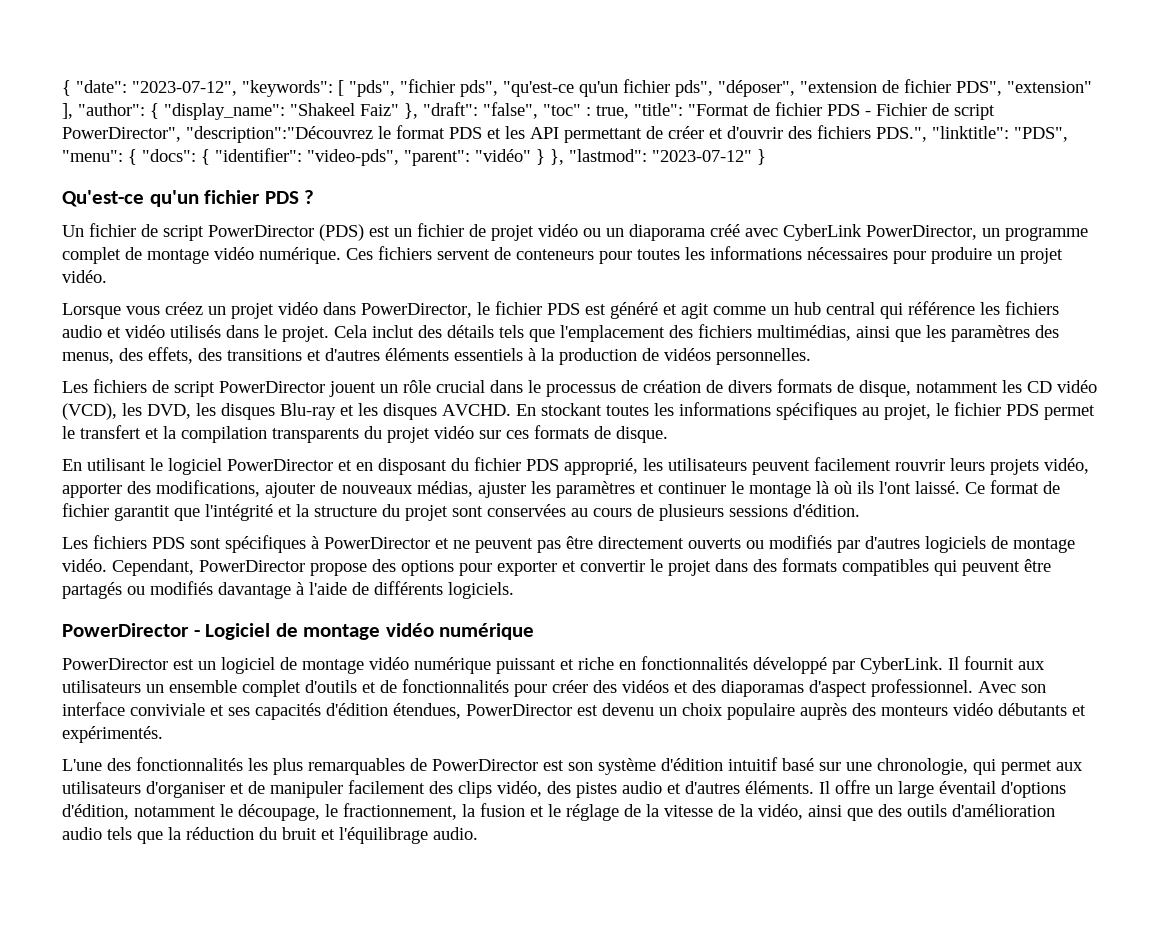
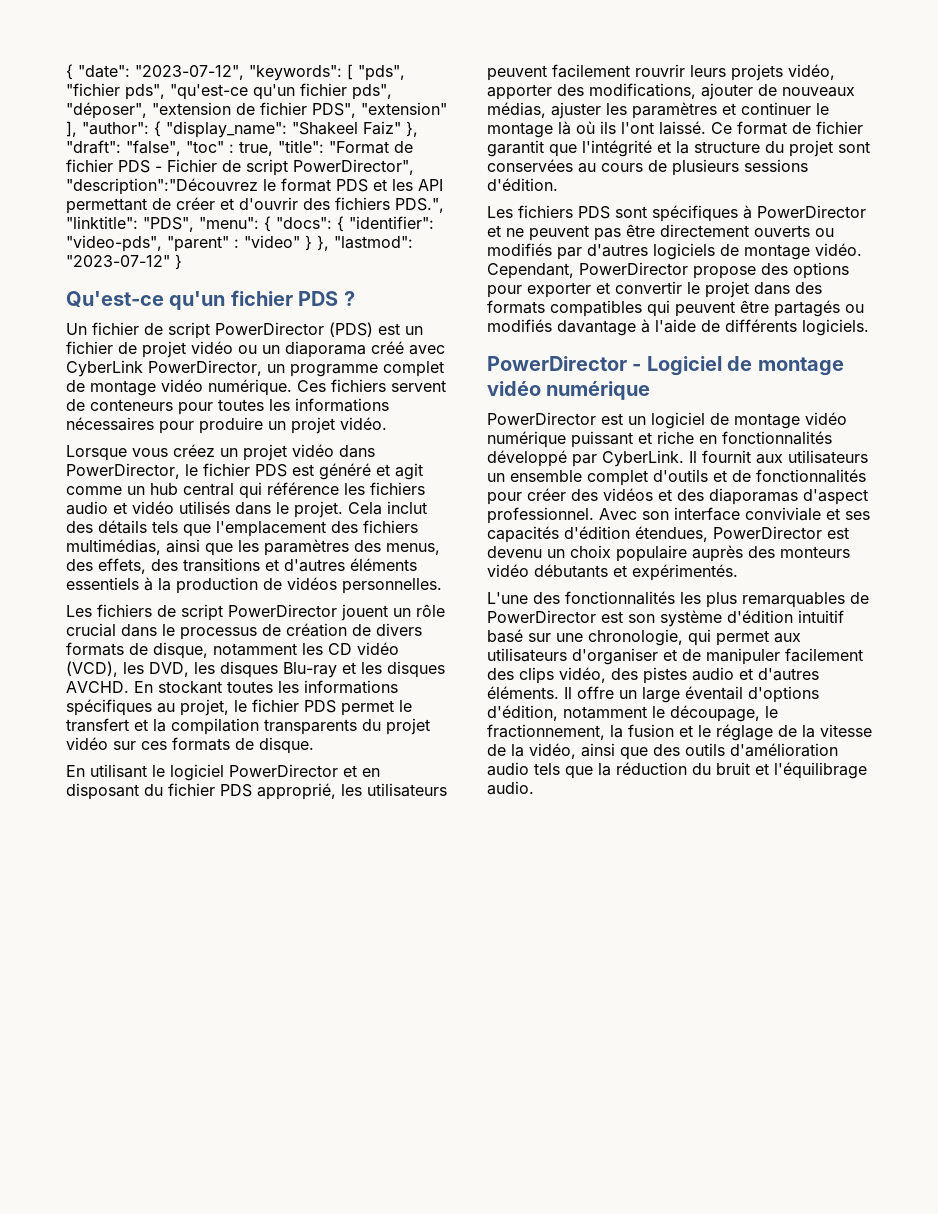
- "video-pds", "parent": "vidéo" } }, "lastmod":
+ "video-pds", "parent" : "video" } }, "lastmod":

